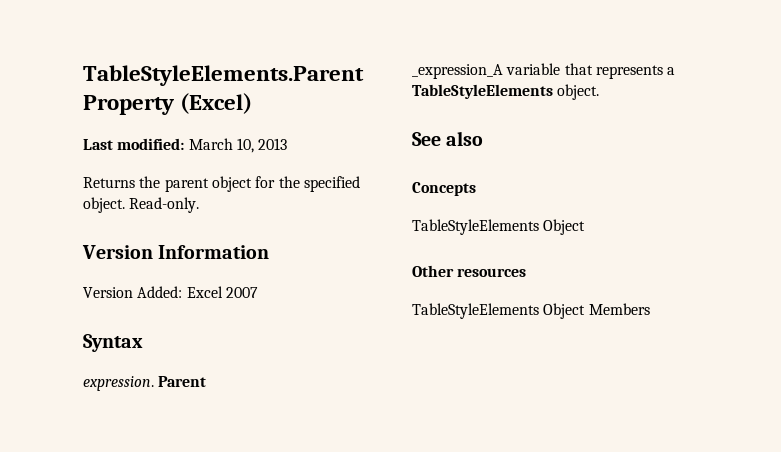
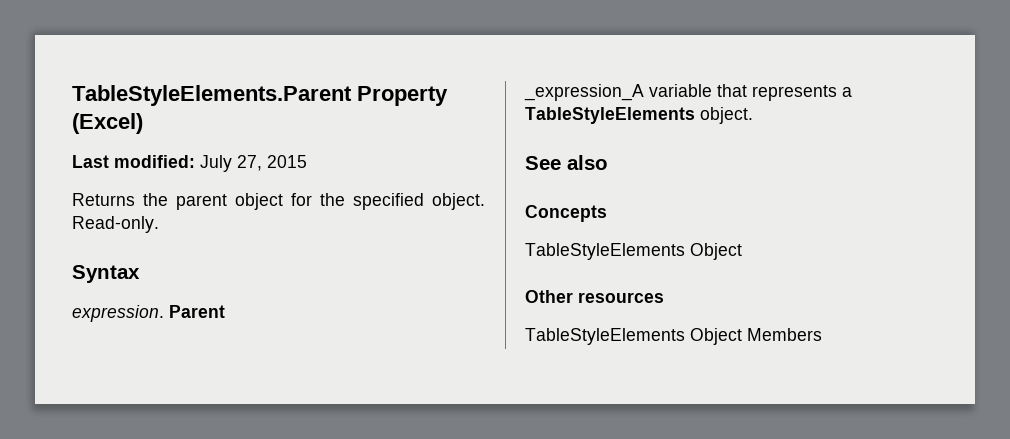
- Last modified: March 10, 2013
+ Last modified: July 27, 2015
- Version Information
- Version Added: Excel 2007

